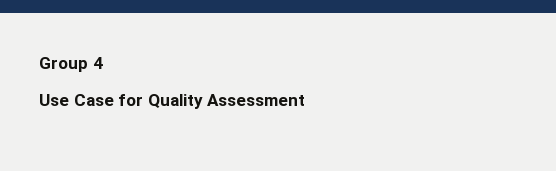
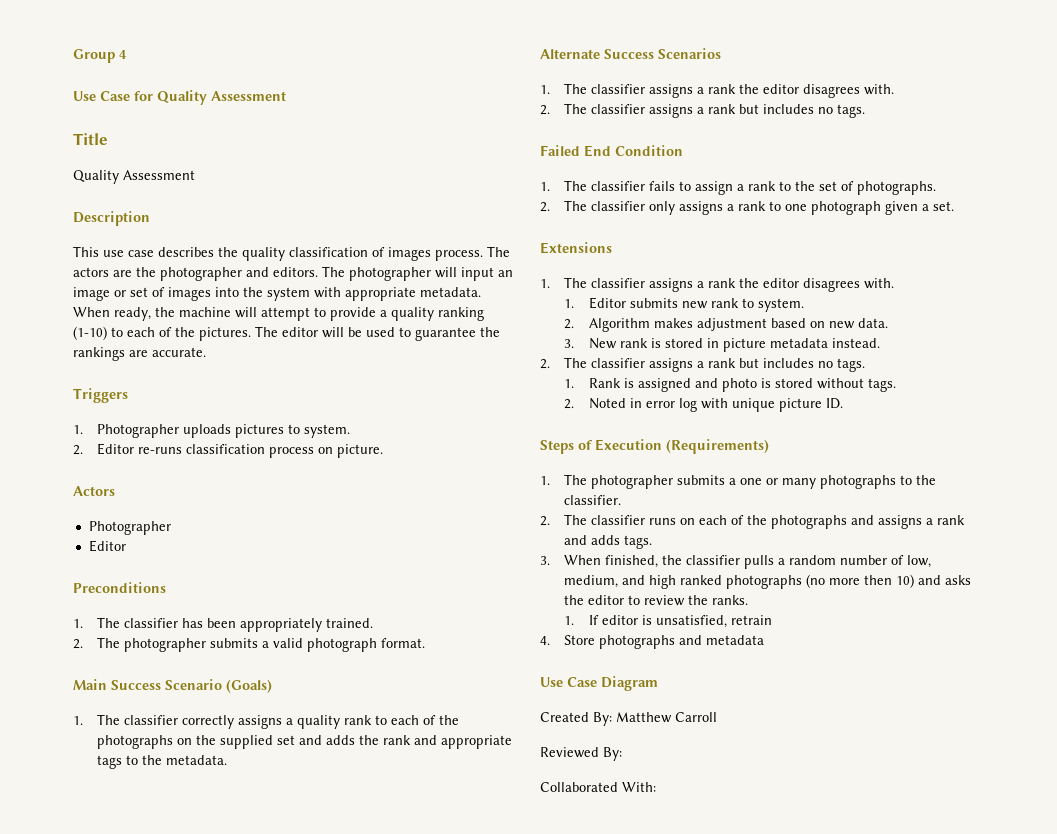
+ Title
+ Quality Assessment
+ Description
+ This use case describes the quality classification of images process. The actors are the photographer and editors. The photographer will input an image or set of images into the system with appropriate metadata. When ready, the machine will attempt to provide a quality ranking (1-10) to each of the pictures. The editor will be used to guarantee the rankings are accurate.
+ Triggers
+ 1. Photographer uploads pictures to system.
+ 2. Editor re-runs classification process on picture.
+ Actors
+ Photographer
+ Editor
+ Preconditions
+ 1. The classifier has been appropriately trained.
+ 2. The photographer submits a valid photograph format.
+ Main Success Scenario (Goals)
+ 1. The classifier correctly assigns a quality rank to each of the photographs on the supplied set and adds the rank and appropriate tags to the metadata.
+ Alternate Success Scenarios
+ 1. The classifier assigns a rank the editor disagrees with.
+ 2. The classifier assigns a rank but includes no tags.
+ Failed End Condition
+ 1. The classifier fails to assign a rank to the set of photographs.
+ 2. The classifier only assigns a rank to one photograph given a set.
+ Extensions
+ 1. The classifier assigns a rank the editor disagrees with.
+ 1. Editor submits new rank to system.
+ 2. Algorithm makes adjustment based on new data.
+ 3. New rank is stored in picture metadata instead.
+ 2. The classifier assigns a rank but includes no tags.
+ 1. Rank is assigned and photo is stored without tags.
+ 2. Noted in error log with unique picture ID.
+ Steps of Execution (Requirements)
+ 1. The photographer submits a one or many photographs to the classifier.
+ 2. The classifier runs on each of the photographs and assigns a rank and adds tags.
+ 3. When finished, the classifier pulls a random number of low, medium, and high ranked photographs (no more then 10) and asks the editor to review the ranks.
+ 1. If editor is unsatisfied, retrain
+ 4. Store photographs and metadata
+ Use Case Diagram
+ Created By: Matthew Carroll
+ Reviewed By:
+ Collaborated With:

